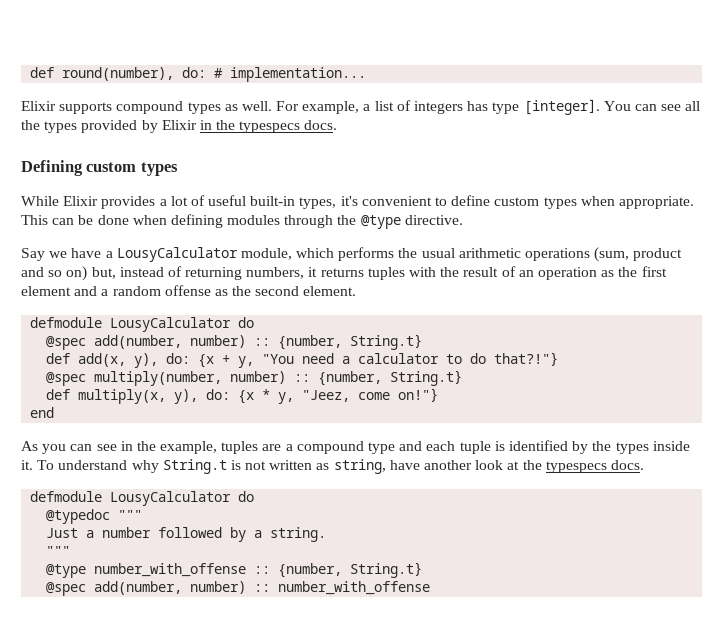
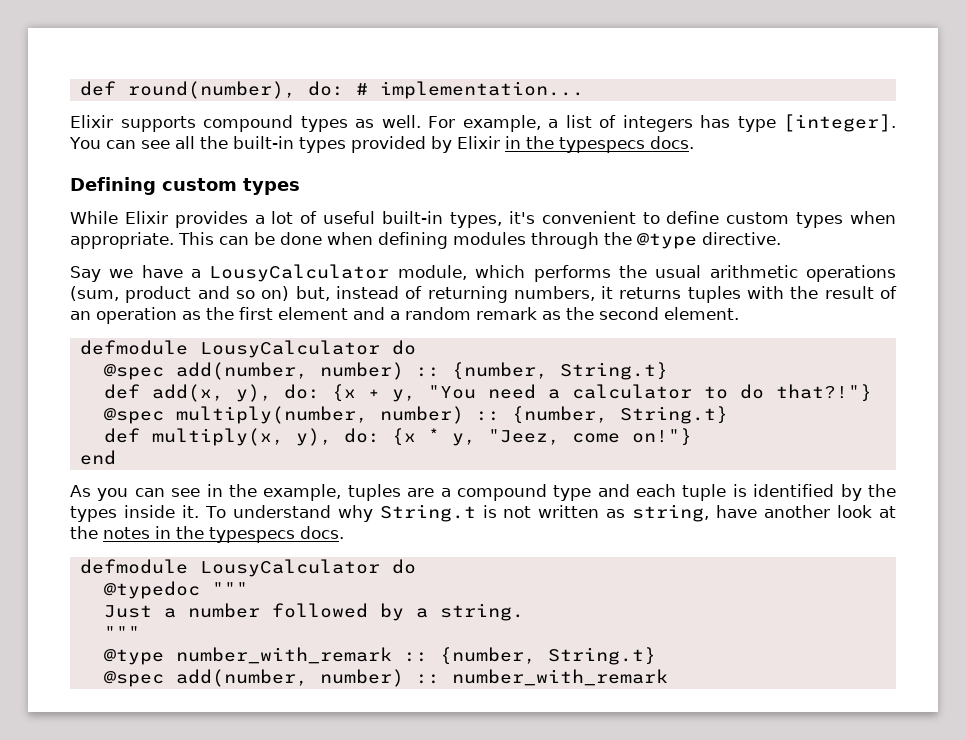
- You can see all the types provided by Elixir in the typespecs docs.
+ You can see all the built-in types provided by Elixir in the typespecs docs.
- Say we have a LousyCalculator module, which performs the usual arithmetic operations (sum, product and so on) but, instead of returning numbers, it returns tuples with the result of an operation as the first element and a random offense as the second element.
+ Say we have a LousyCalculator module, which performs the usual arithmetic operations (sum, product and so on) but, instead of returning numbers, it returns tuples with the result of an operation as the first element and a random remark as the second element.
- To understand why String.t is not written as string, have another look at the typespecs docs.
+ To understand why String.t is not written as string, have another look at the notes in the typespecs docs.
- @type number_with_offense :: {number, String.t}
+ @type number_with_remark :: {number, String.t}
- @spec add(number, number) :: number_with_offense
+ @spec add(number, number) :: number_with_remark

